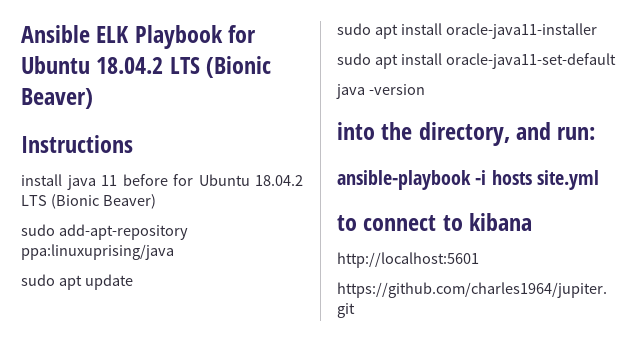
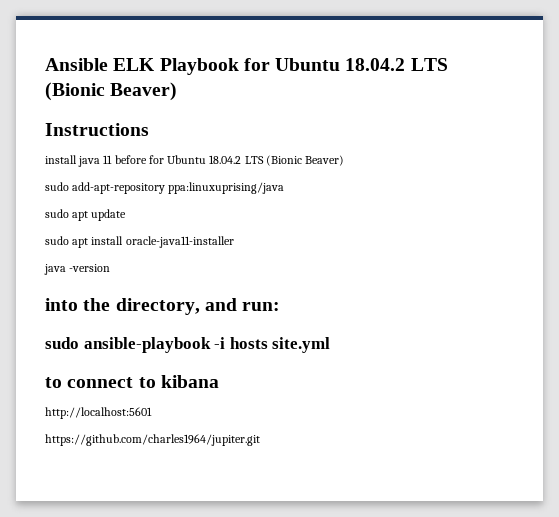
- sudo apt install oracle-java11-set-default
- ansible-playbook -i hosts site.yml
+ sudo ansible-playbook -i hosts site.yml

